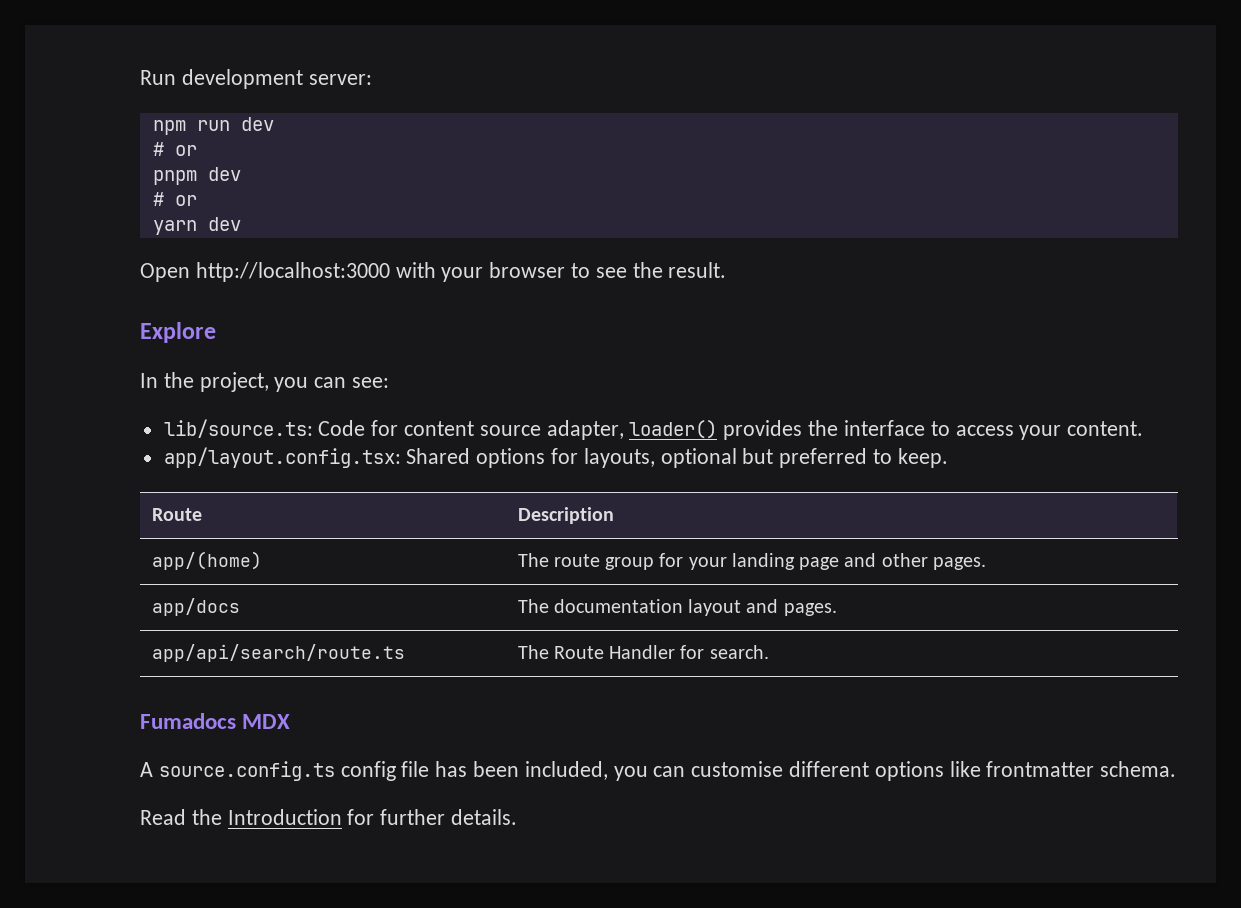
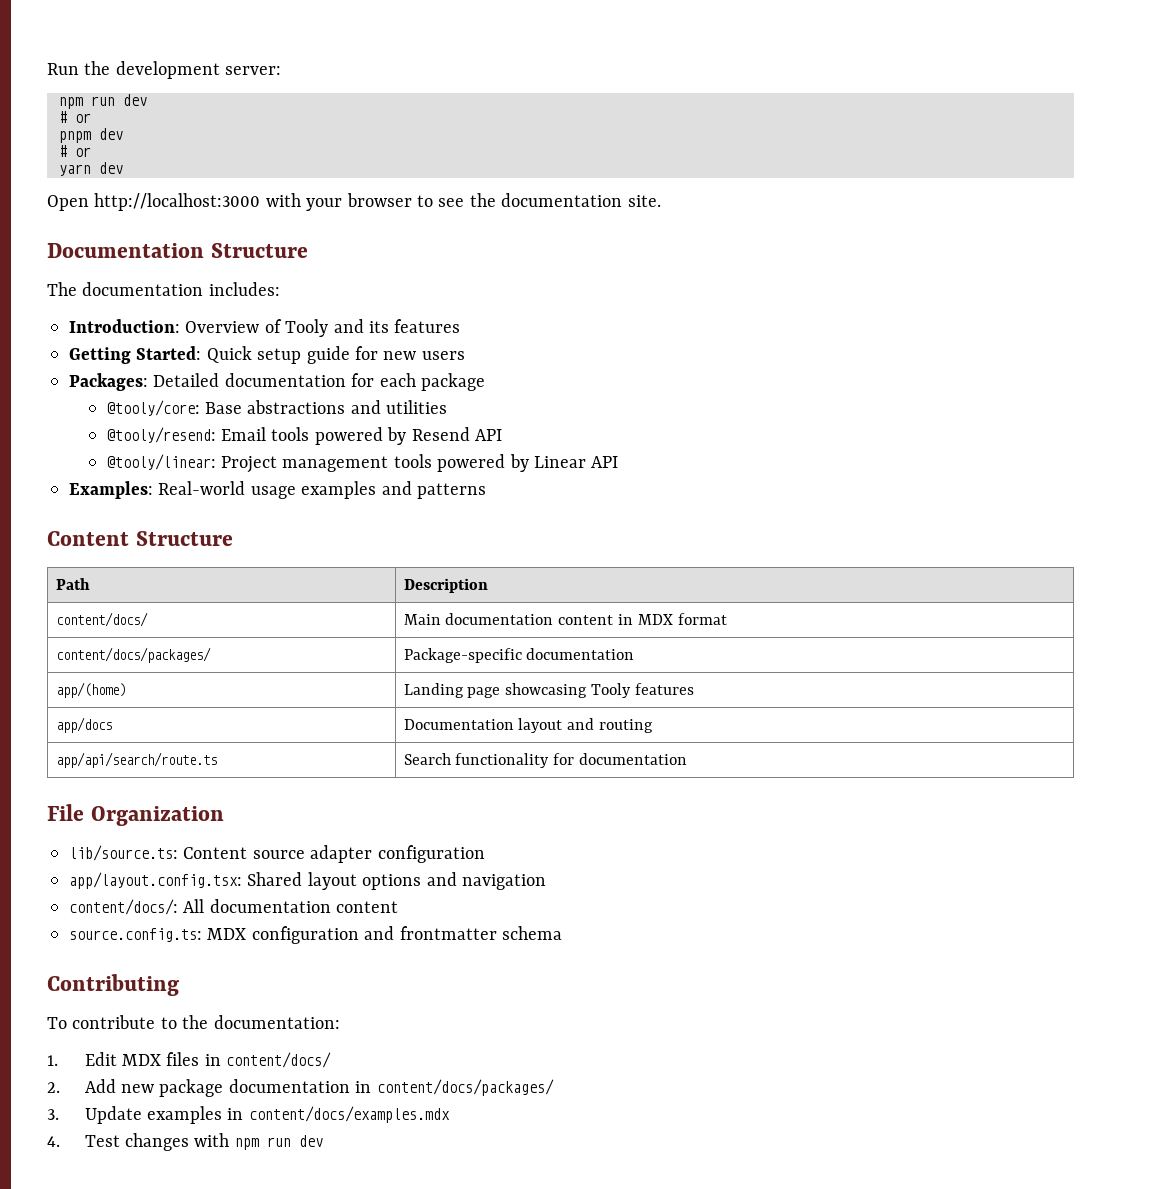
- Run development server:
+ Run the development server:
- Open http://localhost:3000 with your browser to see the result.
- Explore
- In the project, you can see:
- lib/source.ts: Code for content source adapter, loader() provides the interface to access your content.
- app/layout.config.tsx: Shared options for layouts, optional but preferred to keep.
- Route | Description
- app/(home) | The route group for your landing page and other pages.
- app/docs | The documentation layout and pages.
- app/api/search/route.ts | The Route Handler for search.
- Fumadocs MDX
- A source.config.ts config file has been included, you can customise different options like frontmatter schema.
- Read the Introduction for further details.
+ Open http://localhost:3000 with your browser to see the documentation site.
+ Documentation Structure
+ The documentation includes:
+ Introduction: Overview of Tooly and its features
+ Getting Started: Quick setup guide for new users
+ Packages: Detailed documentation for each package
+ @tooly/core: Base abstractions and utilities
+ @tooly/resend: Email tools powered by Resend API
+ @tooly/linear: Project management tools powered by Linear API
+ Examples: Real-world usage examples and patterns
+ Content Structure
+ Path | Description
+ content/docs/ | Main documentation content in MDX format
+ content/docs/packages/ | Package-specific documentation
+ app/(home) | Landing page showcasing Tooly features
+ app/docs | Documentation layout and routing
+ app/api/search/route.ts | Search functionality for documentation
+ File Organization
+ lib/source.ts: Content source adapter configuration
+ app/layout.config.tsx: Shared layout options and navigation
+ content/docs/: All documentation content
+ source.config.ts: MDX configuration and frontmatter schema
+ Contributing
+ To contribute to the documentation:
+ 1. Edit MDX files in content/docs/
+ 2. Add new package documentation in content/docs/packages/
+ 3. Update examples in content/docs/examples.mdx
+ 4. Test changes with npm run dev

